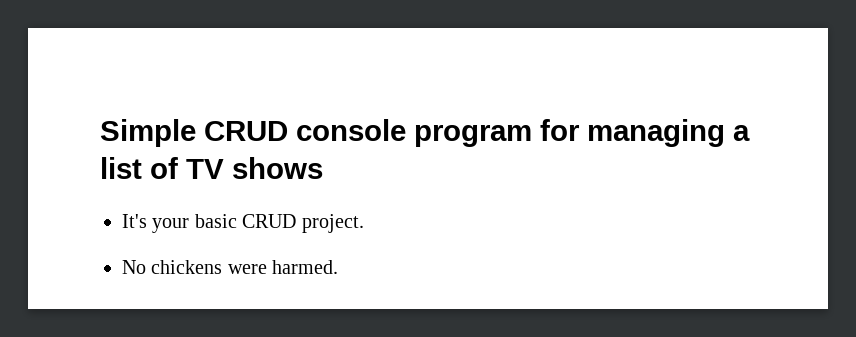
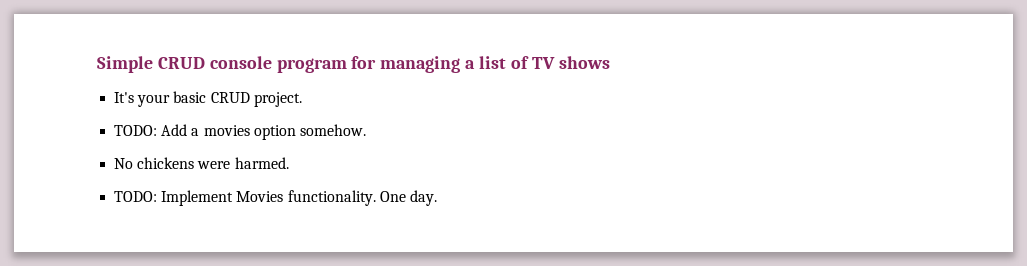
+ TODO: Add a movies option somehow.
  No chickens were harmed.
+ TODO: Implement Movies functionality. One day.

